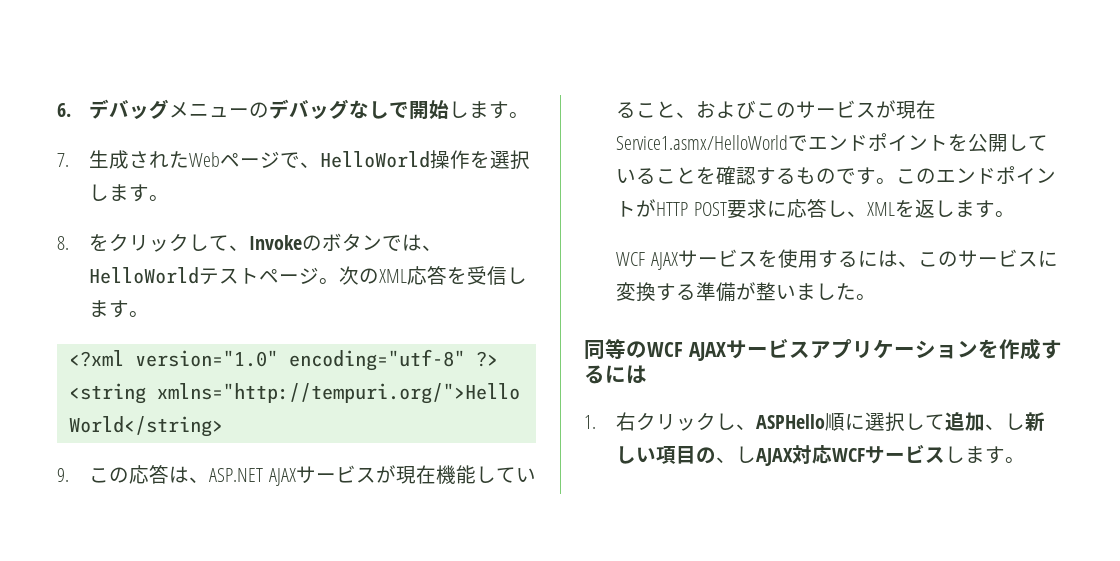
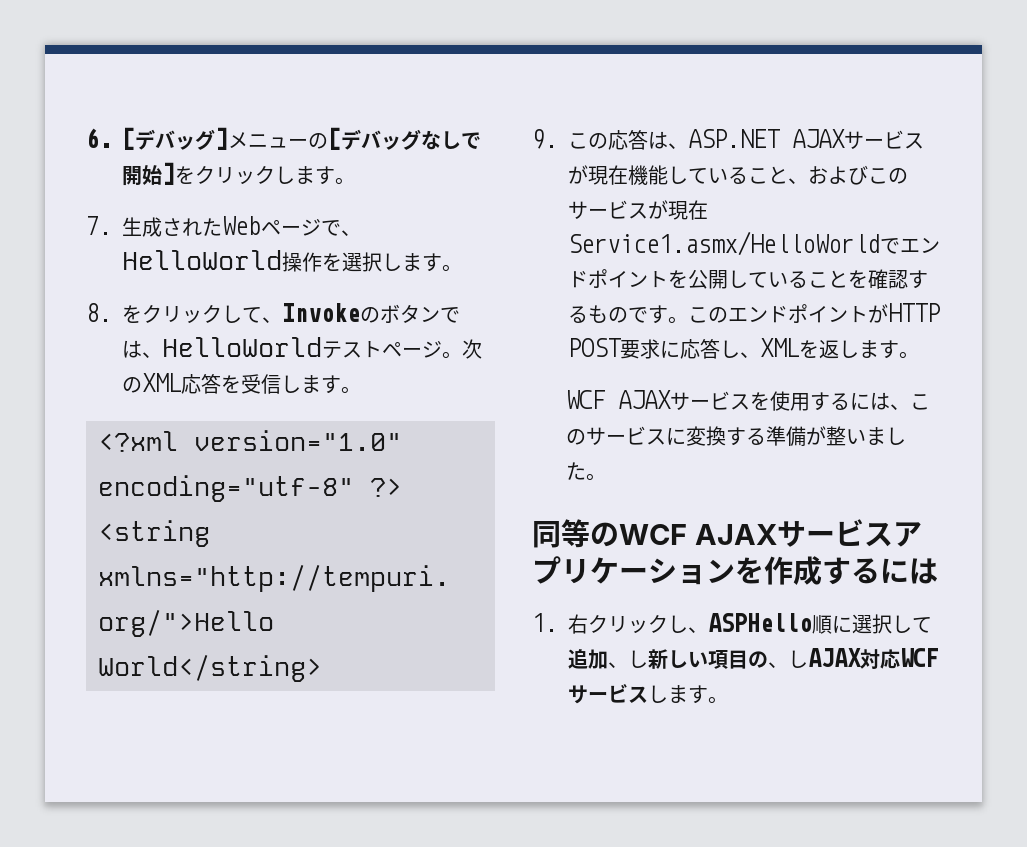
- 6.デバッグメニューのデバッグなしで開始します。
+ 6. [デバッグ]メニューの[デバッグなしで開始]をクリックします。

